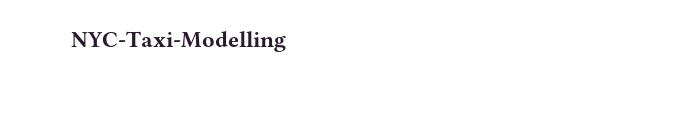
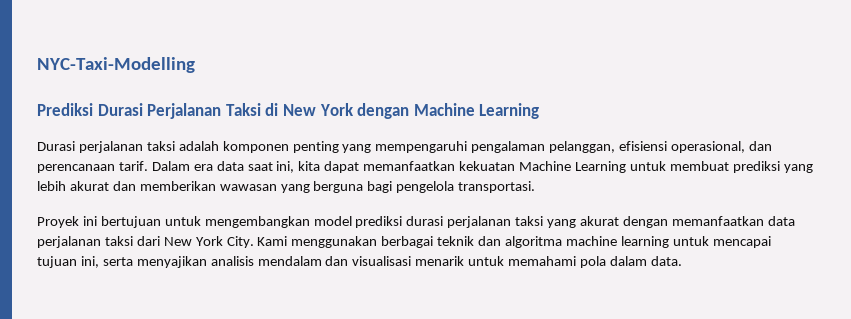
+ Prediksi Durasi Perjalanan Taksi di New York dengan Machine Learning
+ Durasi perjalanan taksi adalah komponen penting yang mempengaruhi pengalaman pelanggan, efisiensi operasional, dan perencanaan tarif. Dalam era data saat ini, kita dapat memanfaatkan kekuatan Machine Learning untuk membuat prediksi yang lebih akurat dan memberikan wawasan yang berguna bagi pengelola transportasi.
+ Proyek ini bertujuan untuk mengembangkan model prediksi durasi perjalanan taksi yang akurat dengan memanfaatkan data perjalanan taksi dari New York City. Kami menggunakan berbagai teknik dan algoritma machine learning untuk mencapai tujuan ini, serta menyajikan analisis mendalam dan visualisasi menarik untuk memahami pola dalam data.

